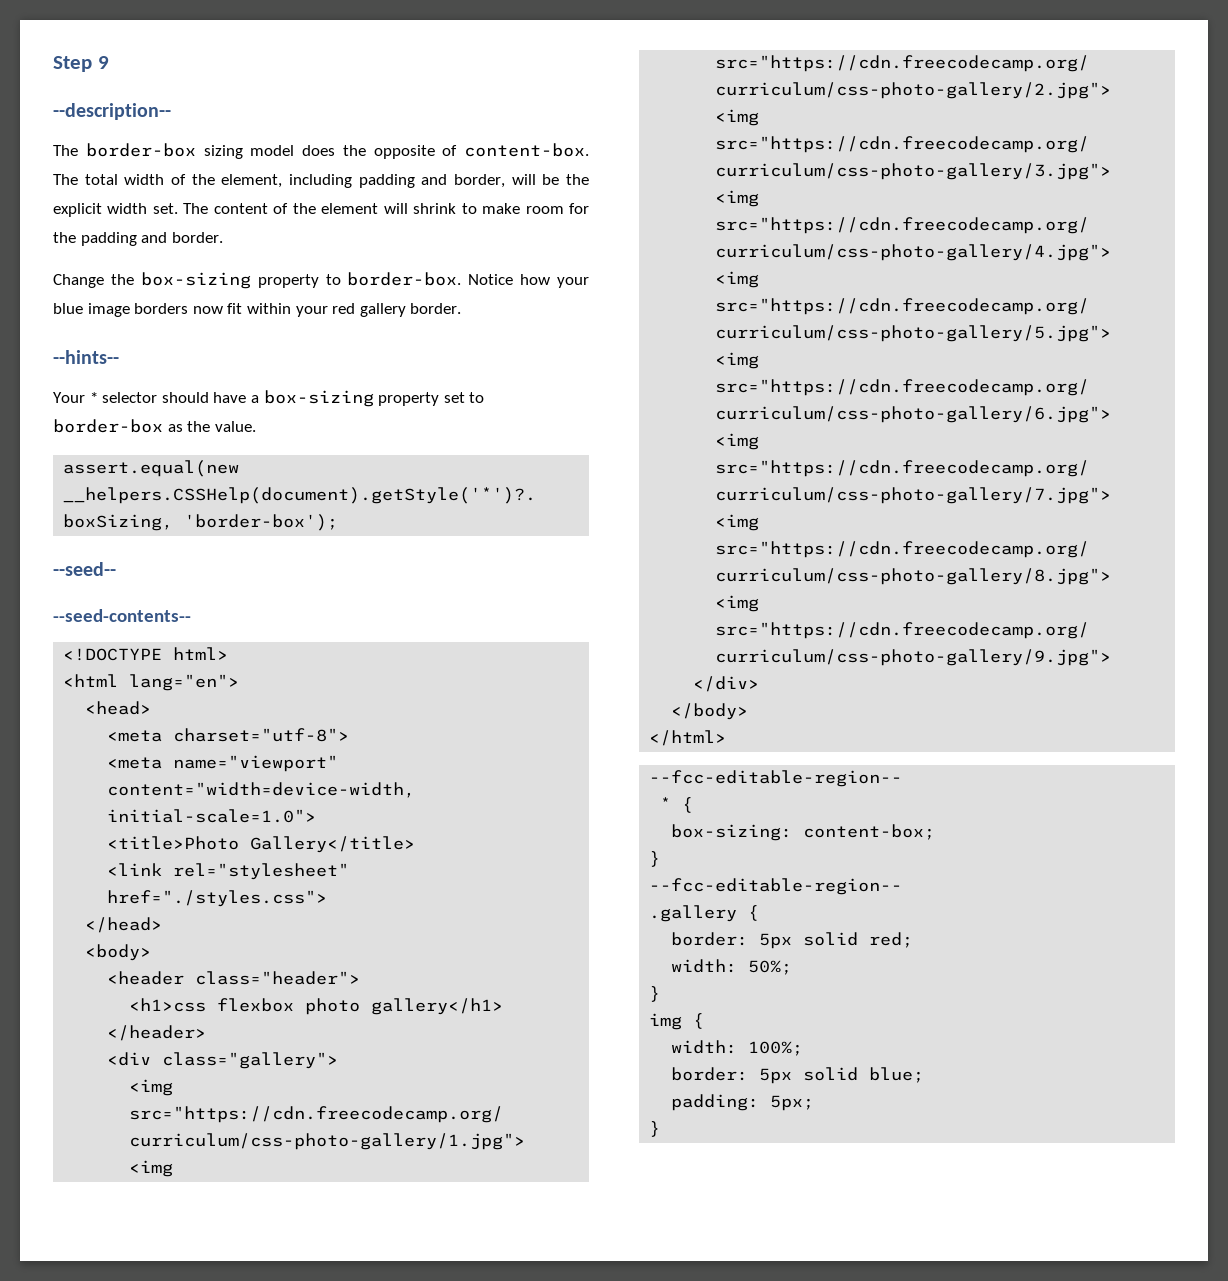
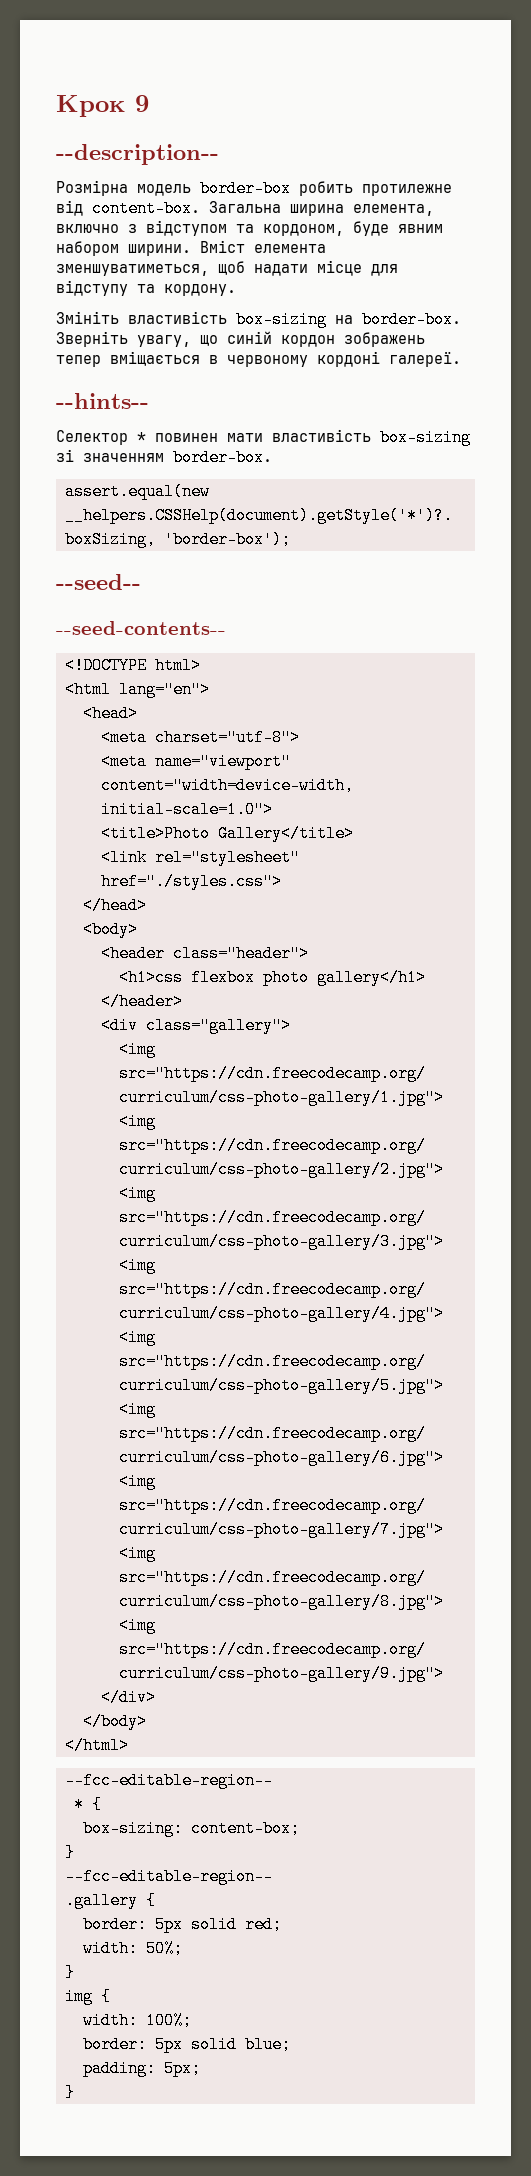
- Step 9
+ Крок 9
- The border-box sizing model does the opposite of content-box. The total width of the element, including padding and border, will be the explicit width set. The content of the element will shrink to make room for the padding and border.
- Change the box-sizing property to border-box. Notice how your blue image borders now fit within your red gallery border.
+ Розмірна модель border-box робить протилежне від content-box. Загальна ширина елемента, включно з відступом та кордоном, буде явним набором ширини. Вміст елемента зменшуватиметься, щоб надати місце для відступу та кордону.
+ Змініть властивість box-sizing на border-box. Зверніть увагу, що синій кордон зображень тепер вміщається в червоному кордоні галереї.
  --hints--
- Your * selector should have a box-sizing property set to border-box as the value.
+ Селектор * повинен мати властивість box-sizing зі значенням border-box.

